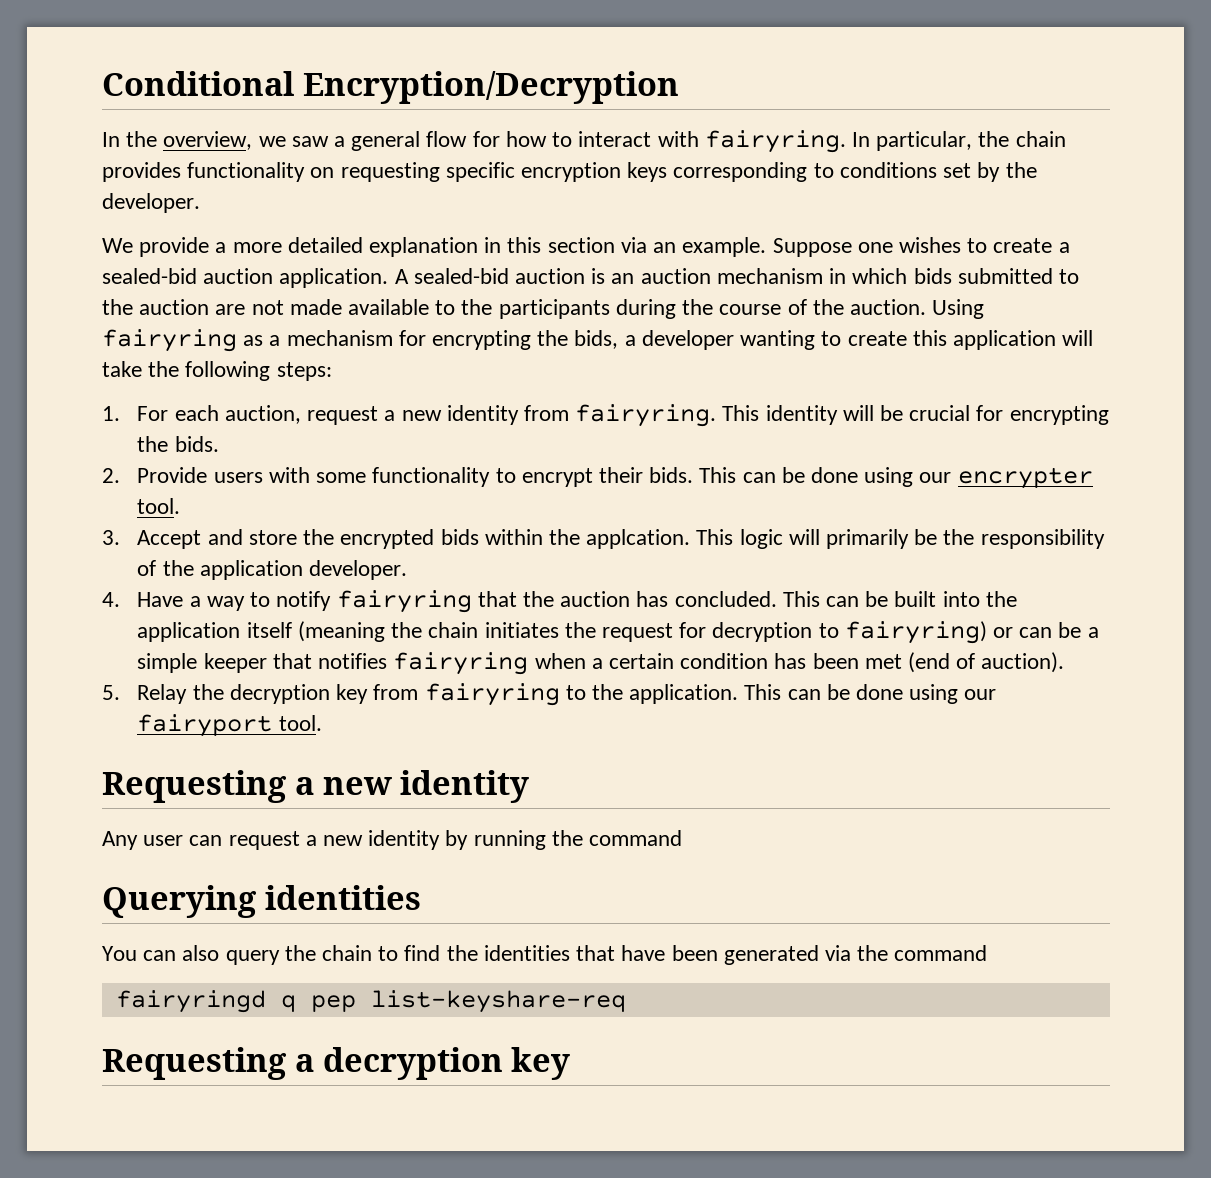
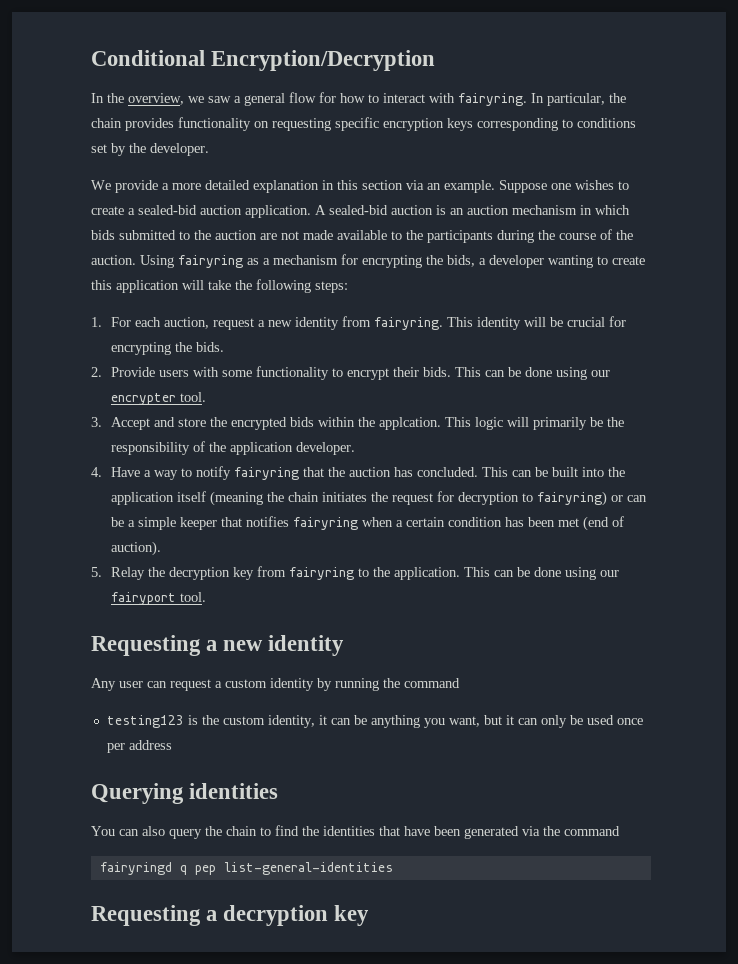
- Any user can request a new identity by running the command
+ Any user can request a custom identity by running the command
+ testing123 is the custom identity, it can be anything you want, but it can only be used once per address
- fairyringd q pep list-keyshare-req
+ fairyringd q pep list-general-identities

